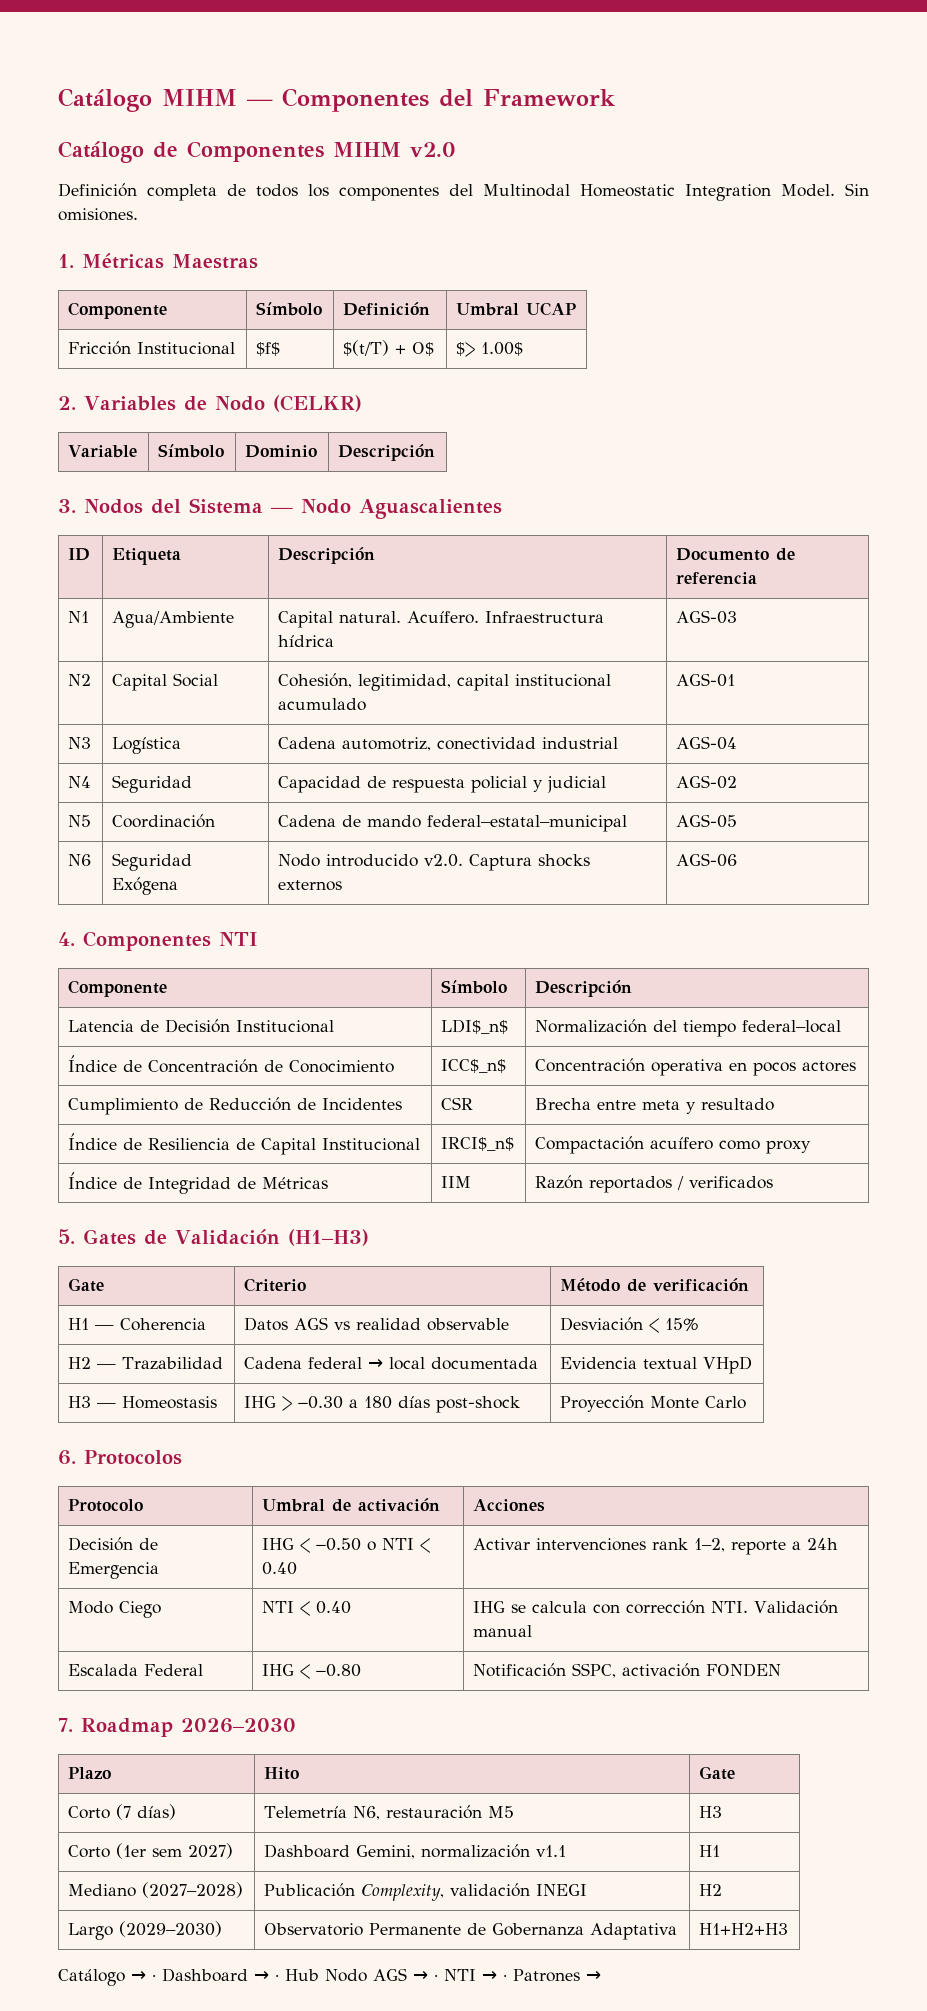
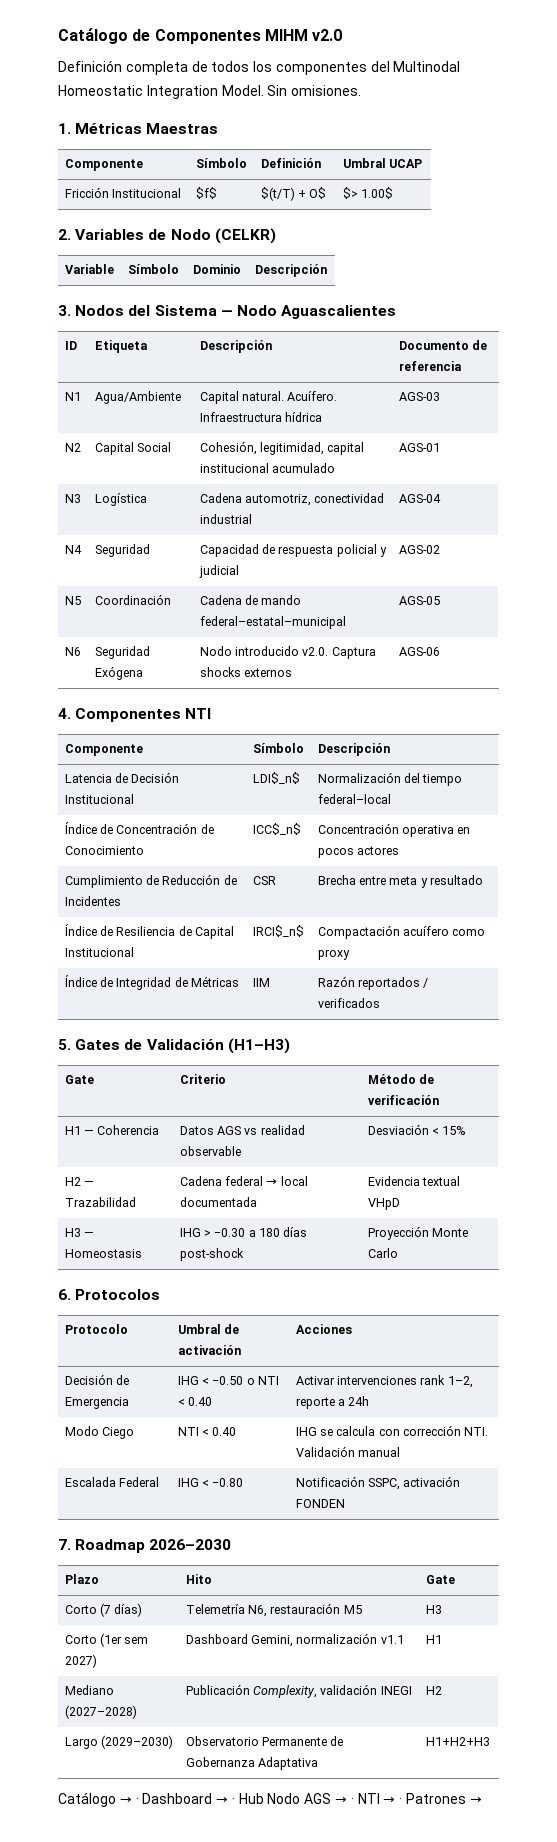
- Catálogo MIHM — Componentes del Framework

